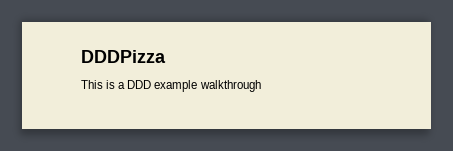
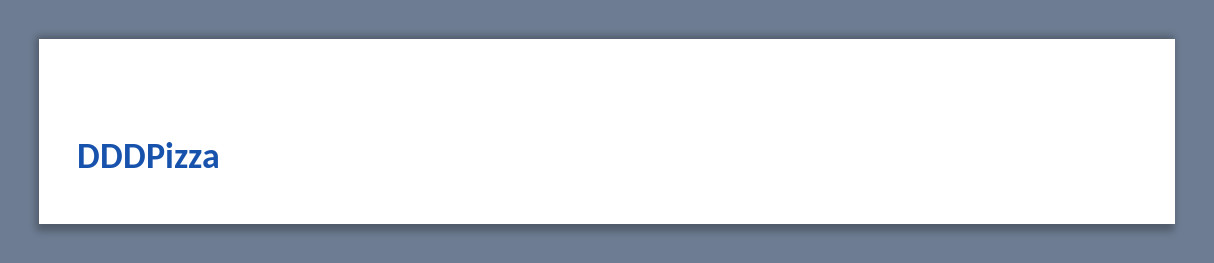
- This is a DDD example walkthrough

